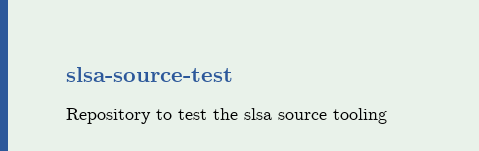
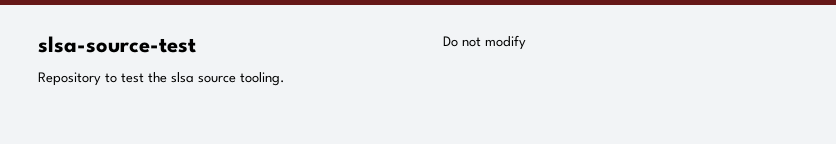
- Repository to test the slsa source tooling
+ Repository to test the slsa source tooling.
+ Do not modify

